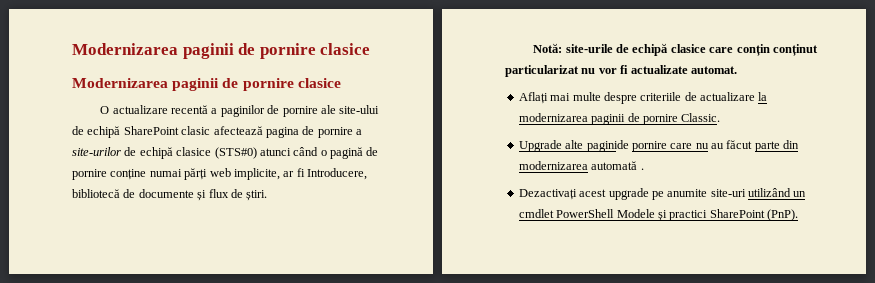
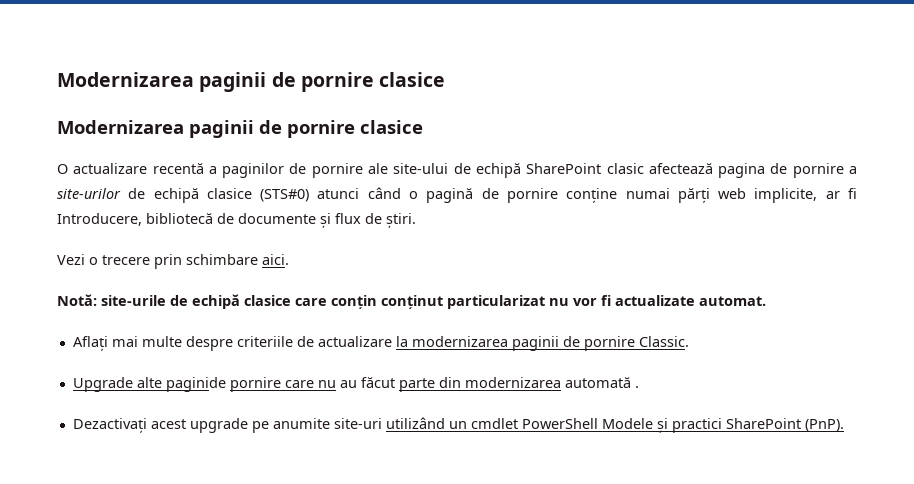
+ Vezi o trecere prin schimbare aici.

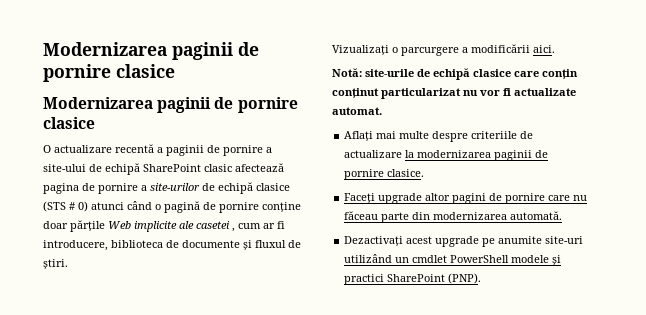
- O actualizare recentă a paginilor de pornire ale site-ului de echipă SharePoint clasic afectează pagina de pornire a site-urilor de echipă clasice (STS#0) atunci când o pagină de pornire conține numai părți web implicite, ar fi Introducere, bibliotecă de documente și flux de știri.
+ O actualizare recentă a paginii de pornire a site-ului de echipă SharePoint clasic afectează pagina de pornire a site-urilor de echipă clasice (STS # 0) atunci când o pagină de pornire conține doar părțile Web implicite ale casetei , cum ar fi introducere, biblioteca de documente și fluxul de știri.
- Vezi o trecere prin schimbare aici.
+ Vizualizați o parcurgere a modificării aici.
- Aflați mai multe despre criteriile de actualizare la modernizarea paginii de pornire Classic.
- Upgrade alte paginide pornire care nu au făcut parte din modernizarea automată .
+ Aflați mai multe despre criteriile de actualizare la modernizarea paginii de pornire clasice.
+ Faceți upgrade altor pagini de pornire care nu făceau parte din modernizarea automată.
- Dezactivați acest upgrade pe anumite site-uri utilizând un cmdlet PowerShell Modele și practici SharePoint (PnP).
+ Dezactivați acest upgrade pe anumite site-uri utilizând un cmdlet PowerShell modele și practici SharePoint (PNP).

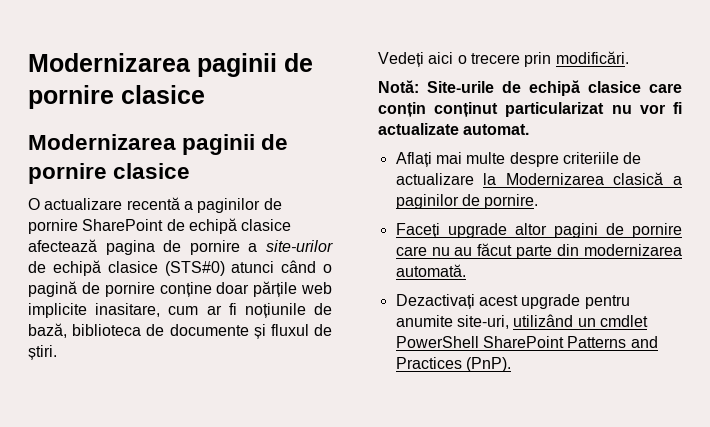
- O actualizare recentă a paginii de pornire a site-ului de echipă SharePoint clasic afectează pagina de pornire a site-urilor de echipă clasice (STS # 0) atunci când o pagină de pornire conține doar părțile Web implicite ale casetei , cum ar fi introducere, biblioteca de documente și fluxul de știri.
+ O actualizare recentă a paginilor de pornire SharePoint de echipă clasice afectează pagina de pornire a site-urilor de echipă clasice (STS#0) atunci când o pagină de pornire conține doar părțile web implicite inasitare, cum ar fi noțiunile de bază, biblioteca de documente și fluxul de știri.
- Vizualizați o parcurgere a modificării aici.
+ Vedeți aici o trecere prin modificări.
- Notă: site-urile de echipă clasice care conțin conținut particularizat nu vor fi actualizate automat.
+ Notă: Site-urile de echipă clasice care conțin conținut particularizat nu vor fi actualizate automat.
- Aflați mai multe despre criteriile de actualizare la modernizarea paginii de pornire clasice.
+ Aflați mai multe despre criteriile de actualizare la Modernizarea clasică a paginilor de pornire.
- Faceți upgrade altor pagini de pornire care nu făceau parte din modernizarea automată.
+ Faceți upgrade altor pagini de pornire care nu au făcut parte din modernizarea automată.
- Dezactivați acest upgrade pe anumite site-uri utilizând un cmdlet PowerShell modele și practici SharePoint (PNP).
+ Dezactivați acest upgrade pentru anumite site-uri, utilizând un cmdlet PowerShell SharePoint Patterns and Practices (PnP).

